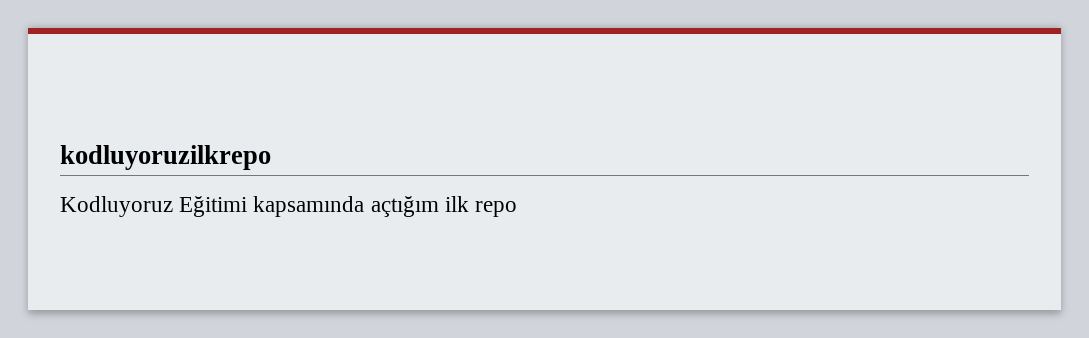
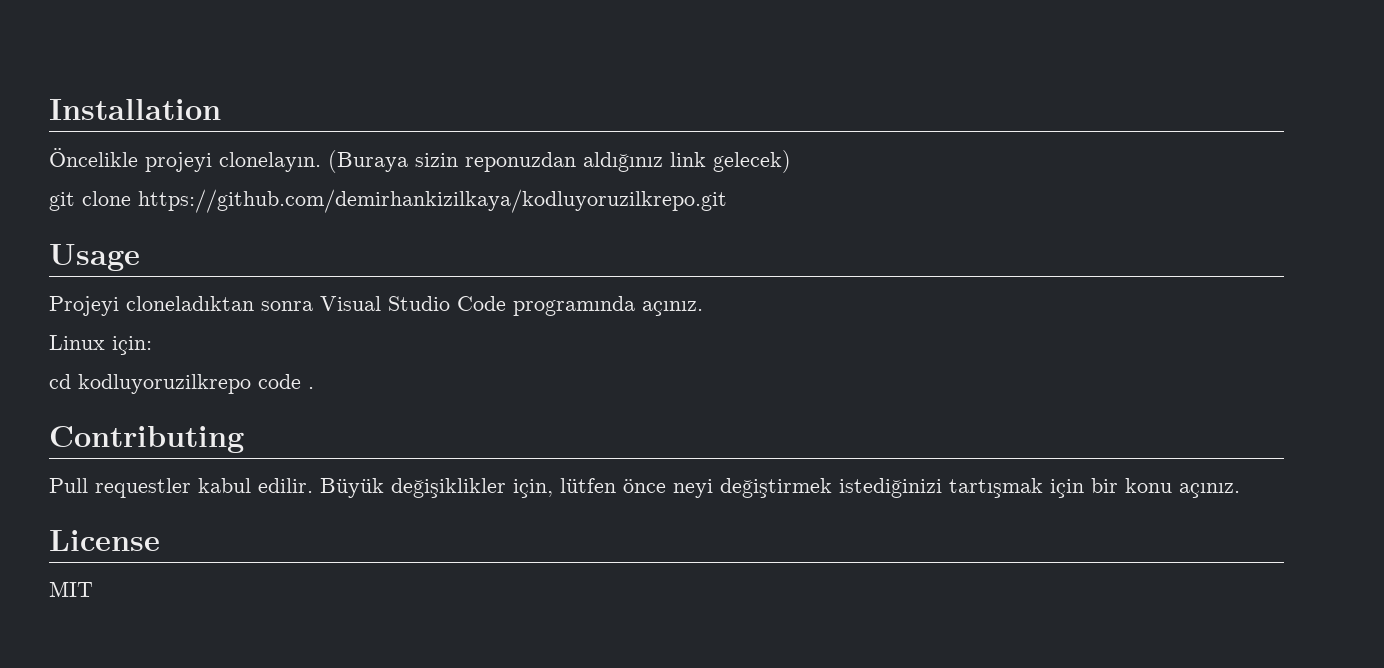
- kodluyoruzilkrepo
- Kodluyoruz Eğitimi kapsamında açtığım ilk repo
+ Installation
+ Öncelikle projeyi clonelayın. (Buraya sizin reponuzdan aldığınız link gelecek)
+ git clone https://github.com/demirhankizilkaya/kodluyoruzilkrepo.git
+ Usage
+ Projeyi cloneladıktan sonra Visual Studio Code programında açınız.
+ Linux için:
+ cd kodluyoruzilkrepo code .
+ Contributing
+ Pull requestler kabul edilir. Büyük değişiklikler için, lütfen önce neyi değiştirmek istediğinizi tartışmak için bir konu açınız.
+ License
+ MIT

